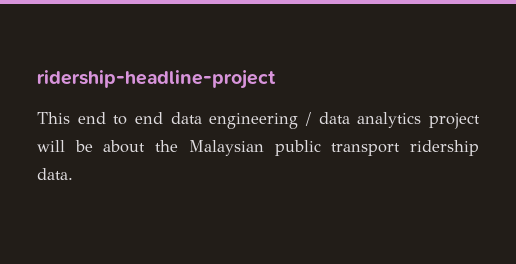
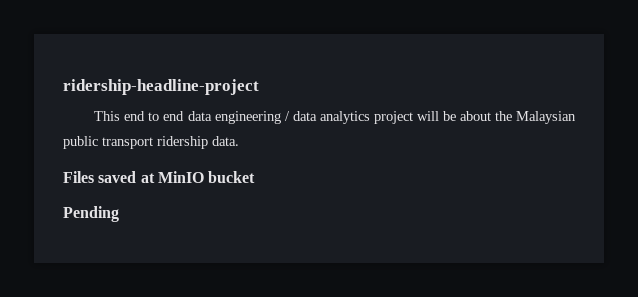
+ Files saved at MinIO bucket
+ Pending

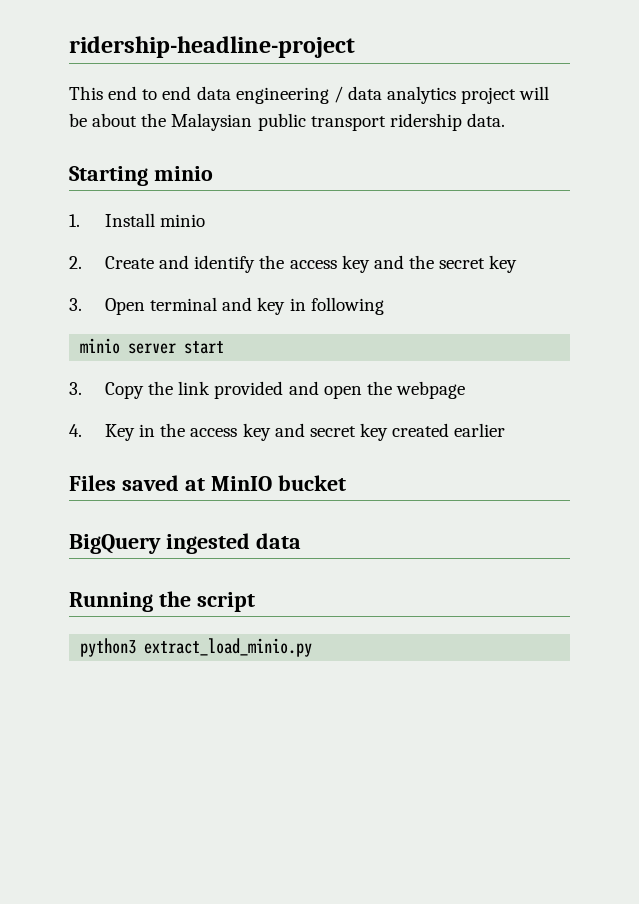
+ Starting minio
+ 1. Install minio
+ 2. Create and identify the access key and the secret key
+ 3. Open terminal and key in following
+ minio server start
+ 3. Copy the link provided and open the webpage
+ 4. Key in the access key and secret key created earlier
- Pending
+ BigQuery ingested data
+ Running the script
+ python3 extract_load_minio.py

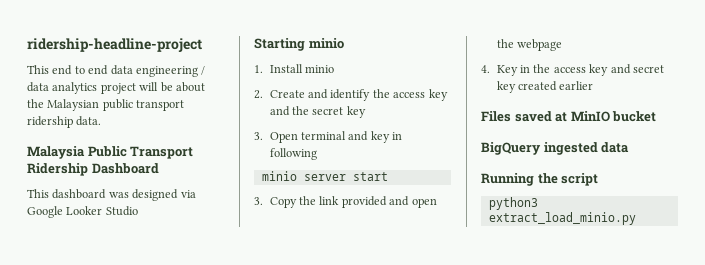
+ Malaysia Public Transport Ridership Dashboard
+ This dashboard was designed via Google Looker Studio

